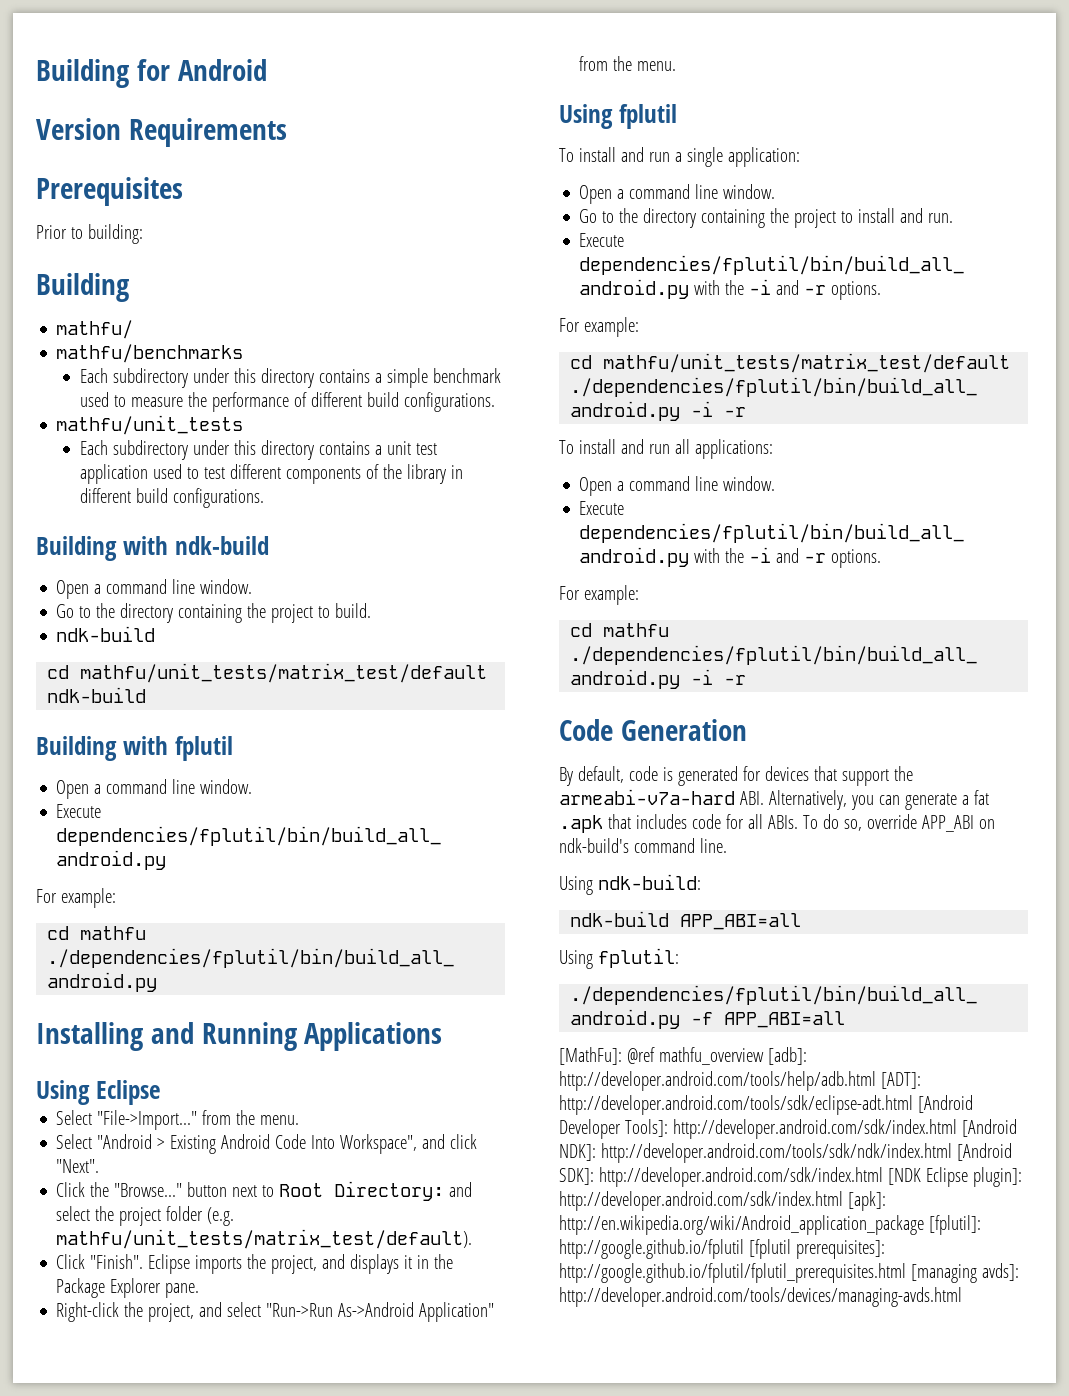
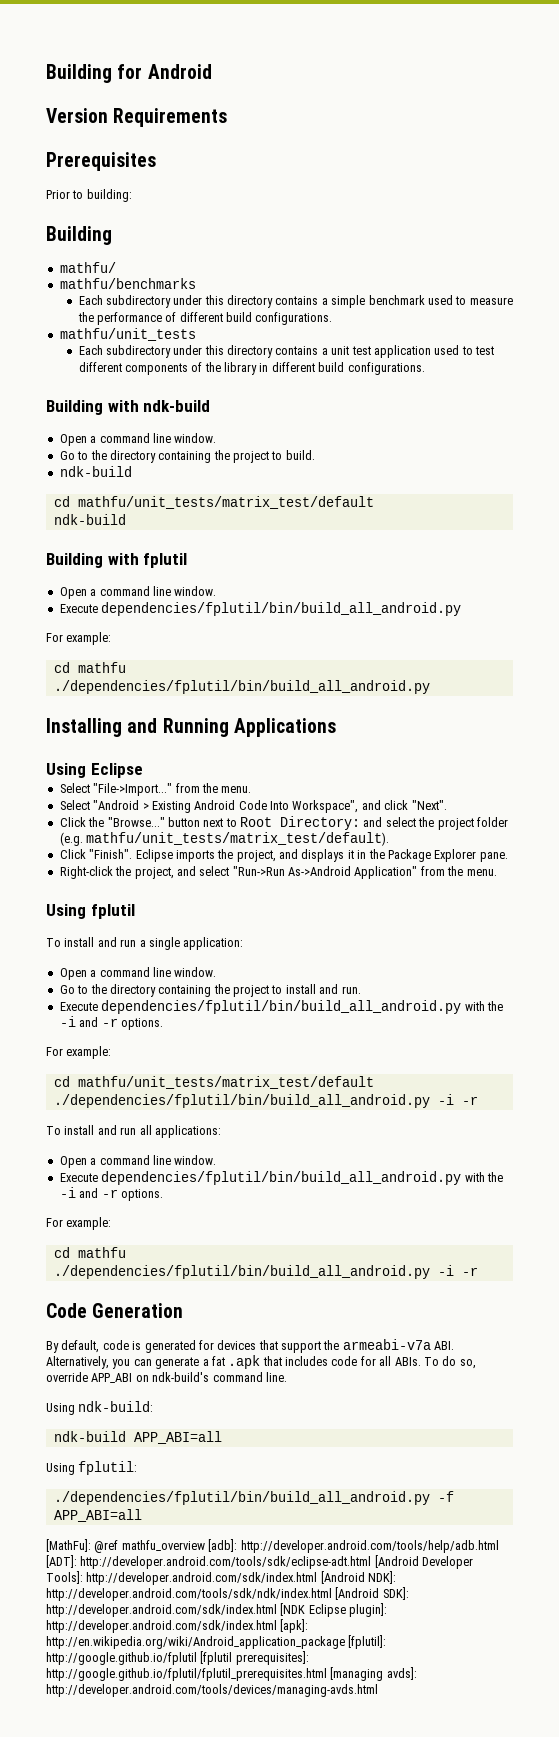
- By default, code is generated for devices that support the armeabi-v7a-hard ABI. Alternatively, you can generate a fat .apk that includes code for all ABIs.
+ By default, code is generated for devices that support the armeabi-v7a ABI. Alternatively, you can generate a fat .apk that includes code for all ABIs.

